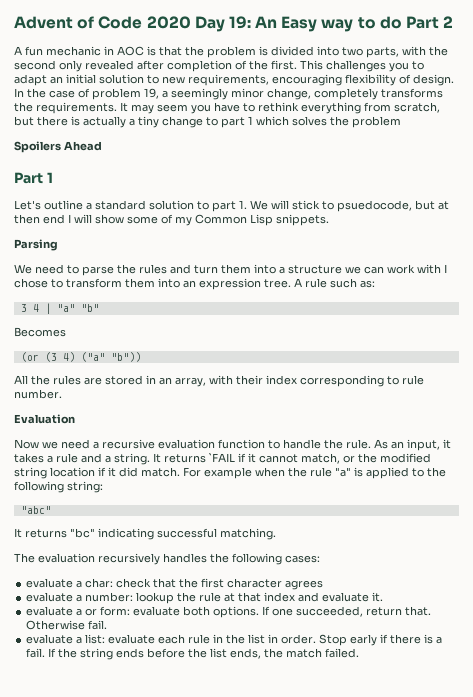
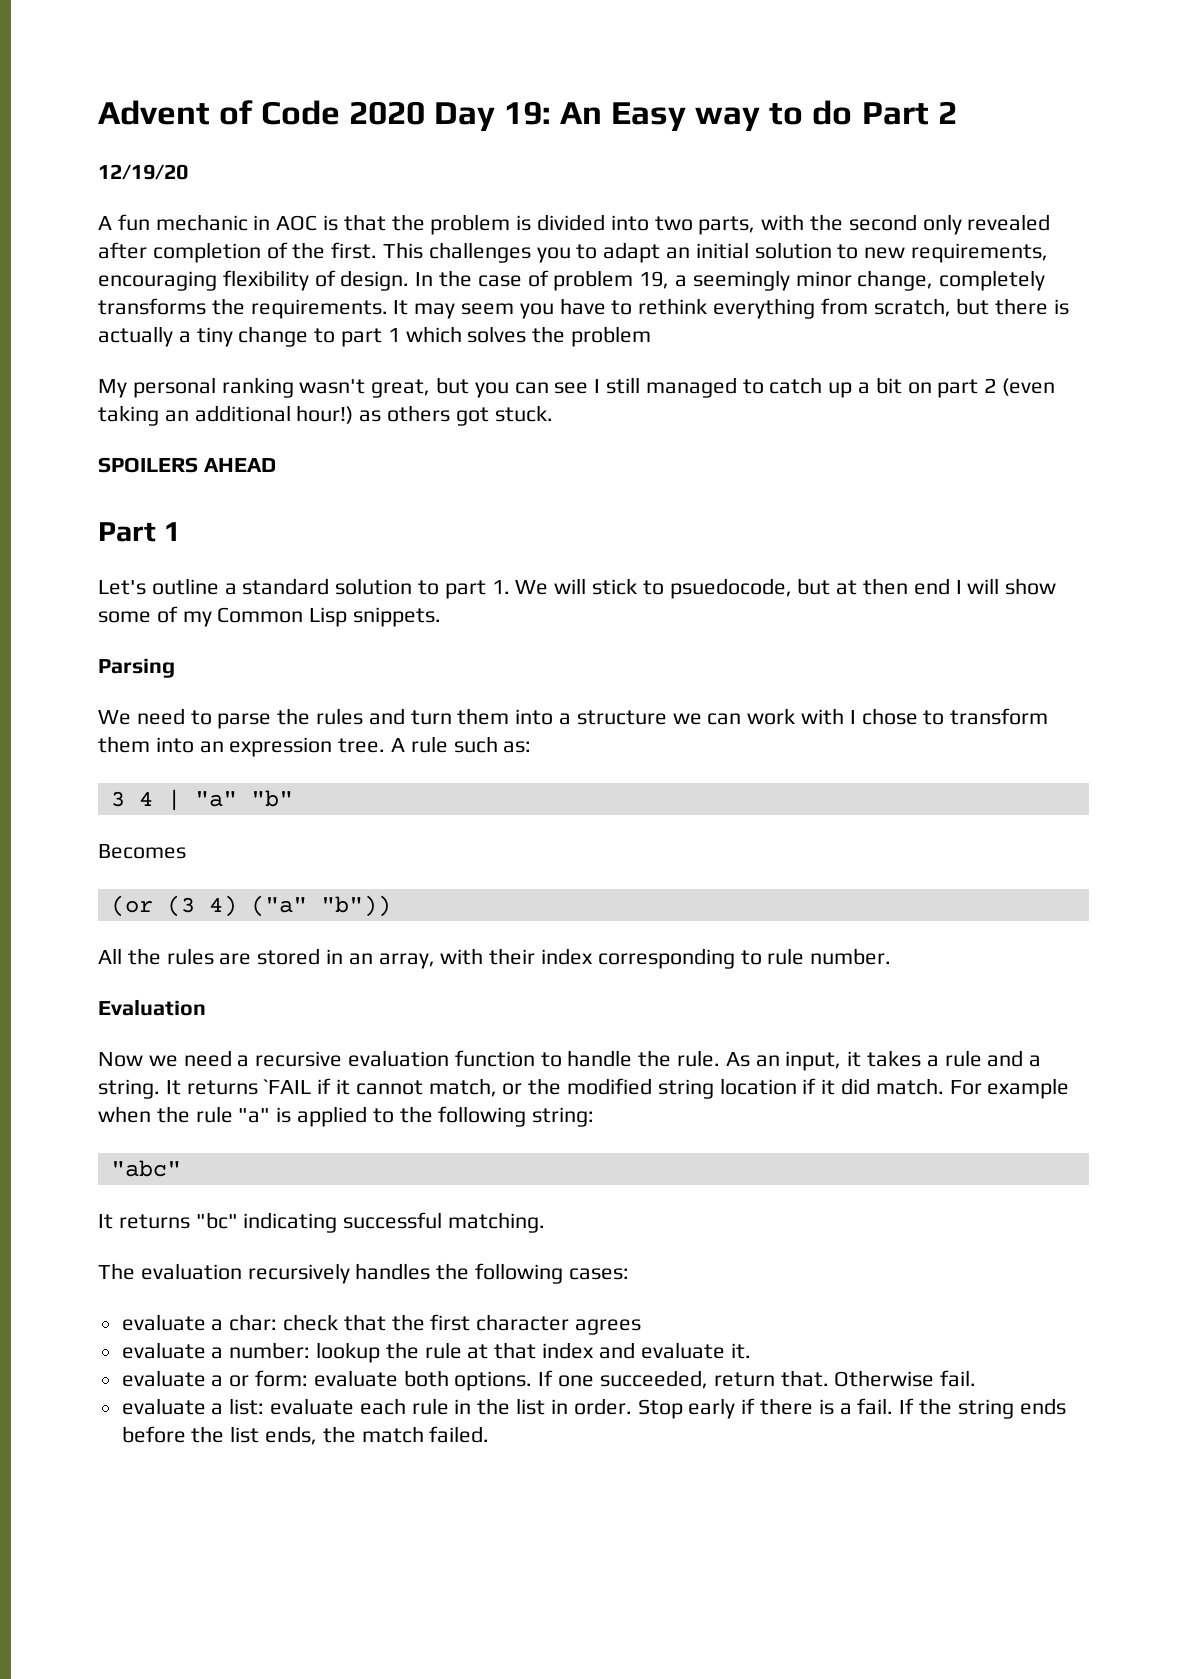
+ 12/19/20
- Spoilers Ahead
+ My personal ranking wasn't great, but you can see I still managed to catch up a bit on part 2 (even taking an additional hour!) as others got stuck.
+ SPOILERS AHEAD

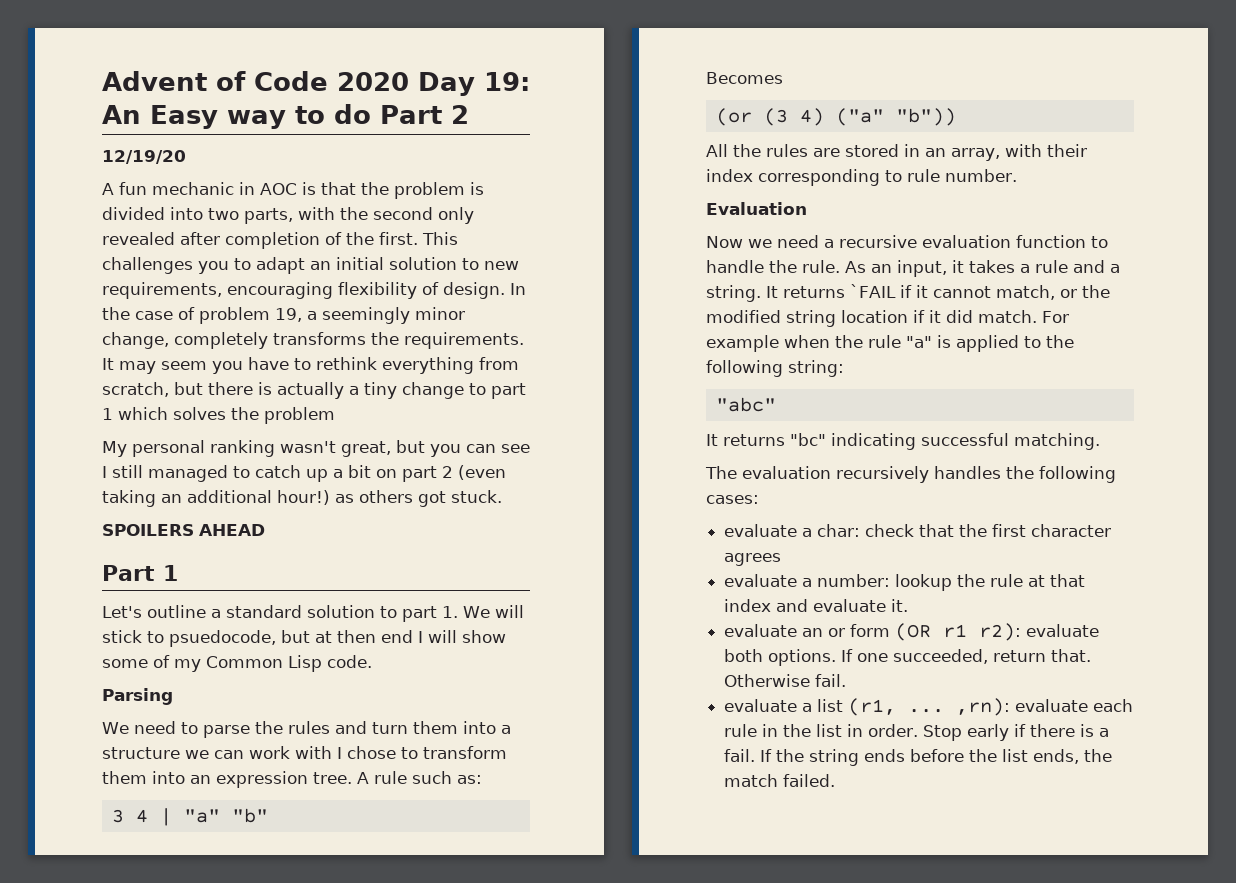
- Let's outline a standard solution to part 1. We will stick to psuedocode, but at then end I will show some of my Common Lisp snippets.
+ Let's outline a standard solution to part 1. We will stick to psuedocode, but at then end I will show some of my Common Lisp code.
- evaluate a or form: evaluate both options.
+ evaluate an or form (OR r1 r2): evaluate both options.
- evaluate a list: evaluate each rule in the list in order.
+ evaluate a list (r1, ... ,rn): evaluate each rule in the list in order.

